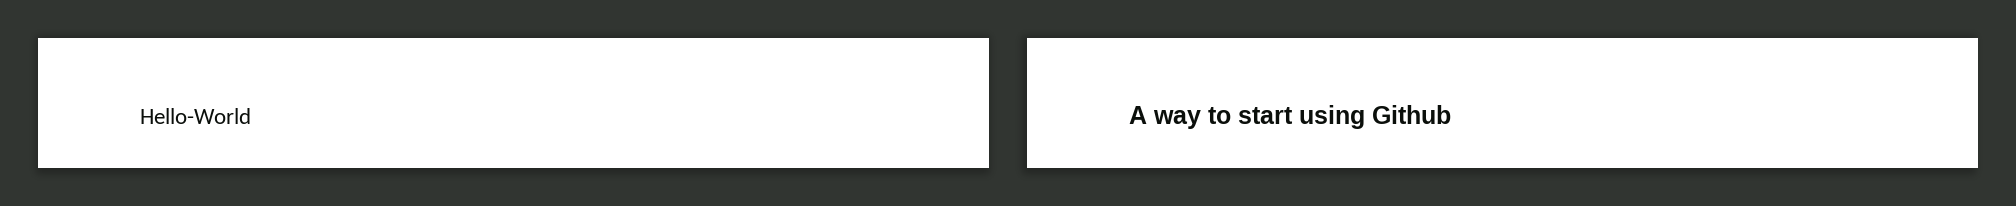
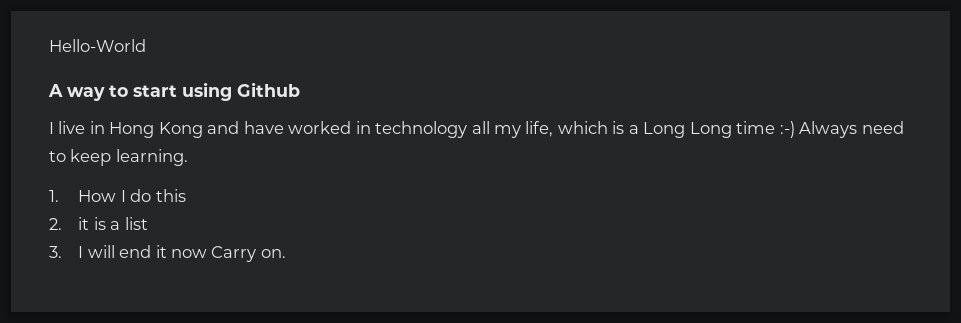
+ I live in Hong Kong and have worked in technology all my life, which is a Long Long time :-) Always need to keep learning.
+ 1. How I do this
+ 2. it is a list
+ 3. I will end it now Carry on.

